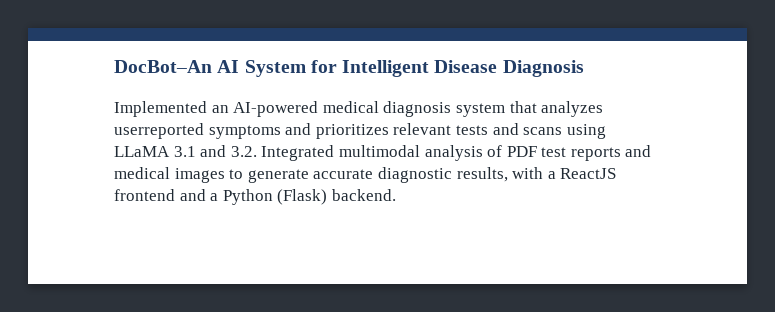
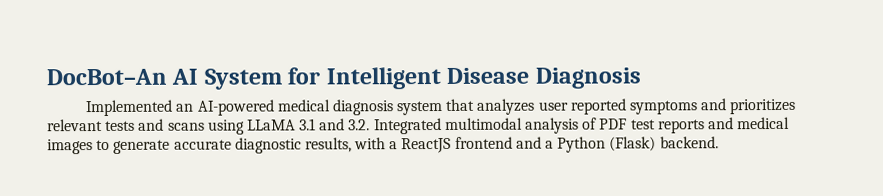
- Implemented an AI-powered medical diagnosis system that analyzes userreported symptoms and prioritizes relevant tests and scans using LLaMA 3.1 and 3.2. Integrated multimodal analysis of PDF test reports and medical images to generate accurate diagnostic results, with a ReactJS frontend and a Python (Flask) backend.
+ Implemented an AI-powered medical diagnosis system that analyzes user reported symptoms and prioritizes relevant tests and scans using LLaMA 3.1 and 3.2. Integrated multimodal analysis of PDF test reports and medical images to generate accurate diagnostic results, with a ReactJS frontend and a Python (Flask) backend.

